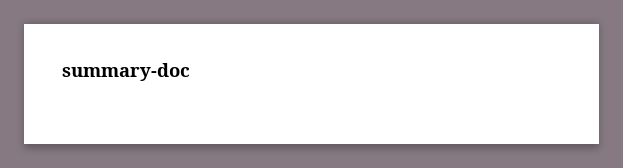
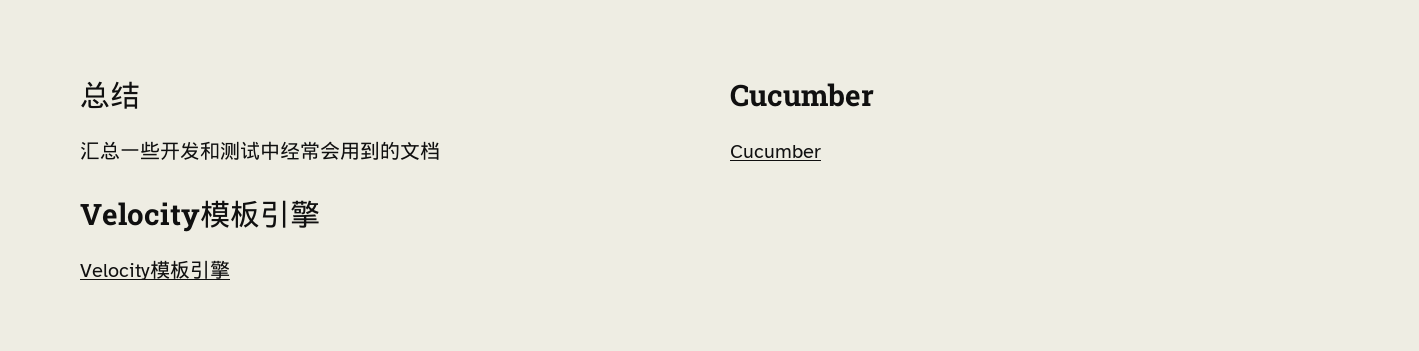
- summary-doc
+ 总结
+ 汇总一些开发和测试中经常会用到的文档
+ Velocity模板引擎
+ Velocity模板引擎
+ Cucumber
+ Cucumber

